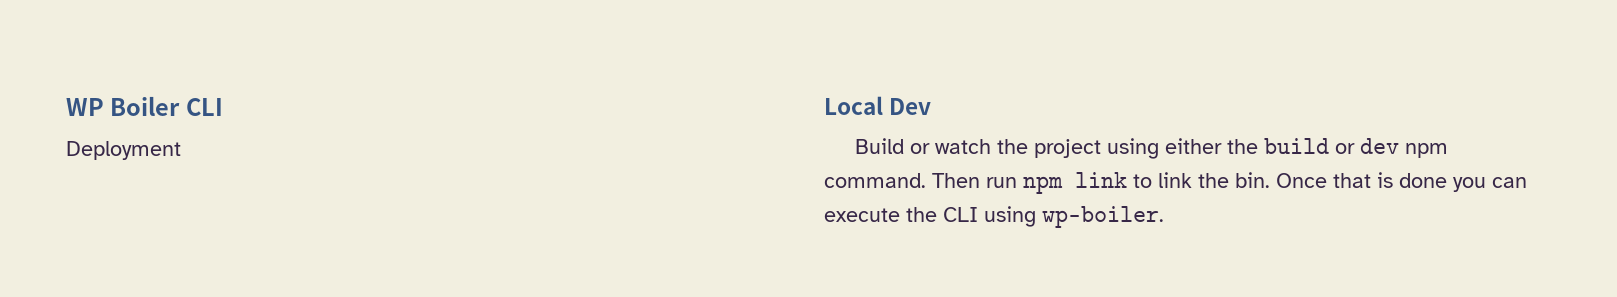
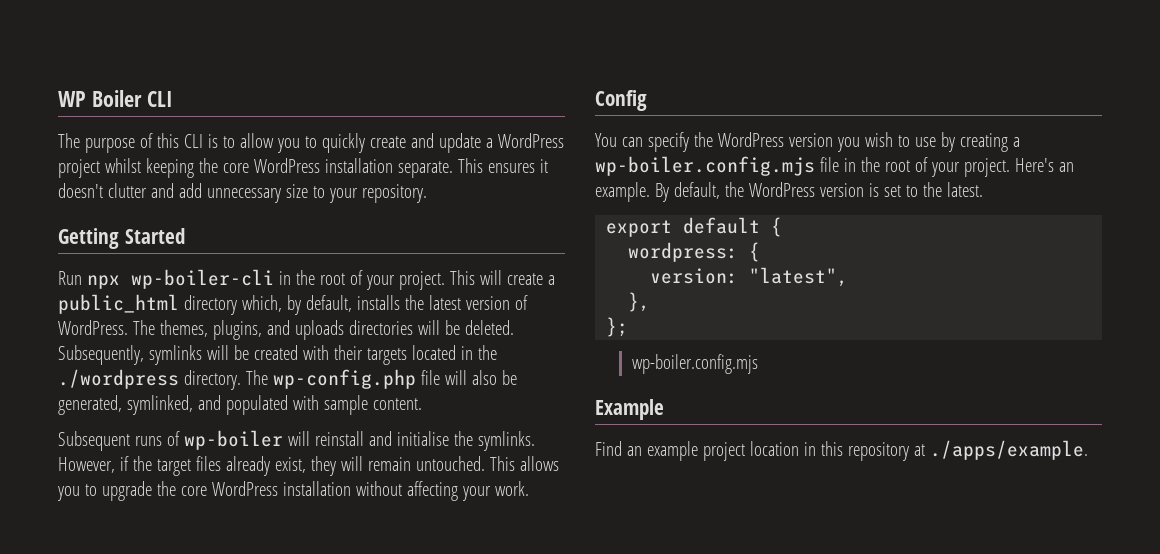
- Deployment
- Local Dev
- Build or watch the project using either the build or dev npm command. Then run npm link to link the bin. Once that is done you can execute the CLI using wp-boiler.
+ The purpose of this CLI is to allow you to quickly create and update a WordPress project whilst keeping the core WordPress installation separate. This ensures it doesn't clutter and add unnecessary size to your repository.
+ Getting Started
+ Run npx wp-boiler-cli in the root of your project. This will create a public_html directory which, by default, installs the latest version of WordPress. The themes, plugins, and uploads directories will be deleted. Subsequently, symlinks will be created with their targets located in the ./wordpress directory. The wp-config.php file will also be generated, symlinked, and populated with sample content.
+ Subsequent runs of wp-boiler will reinstall and initialise the symlinks. However, if the target files already exist, they will remain untouched. This allows you to upgrade the core WordPress installation without affecting your work.
+ Config
+ You can specify the WordPress version you wish to use by creating a wp-boiler.config.mjs file in the root of your project. Here's an example. By default, the WordPress version is set to the latest.
+ export default {
+ wordpress: {
+ version: "latest",
+ },
+ };
+ wp-boiler.config.mjs
+ Example
+ Find an example project location in this repository at ./apps/example.

